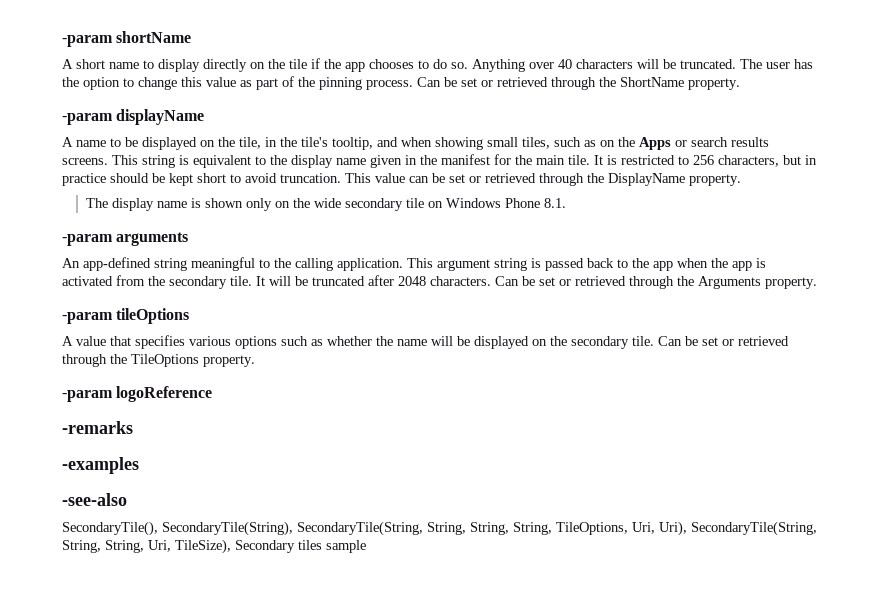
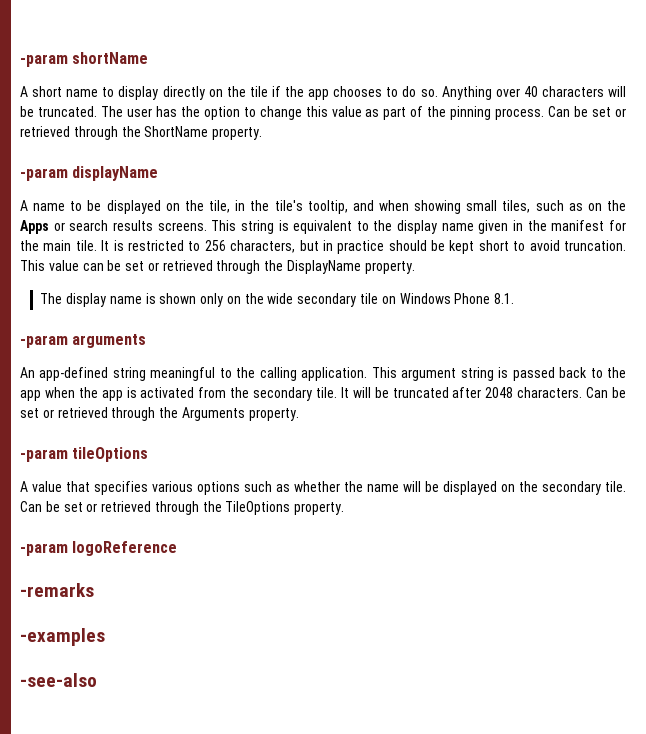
- SecondaryTile(), SecondaryTile(String), SecondaryTile(String, String, String, String, TileOptions, Uri, Uri), SecondaryTile(String, String, String, Uri, TileSize), Secondary tiles sample

